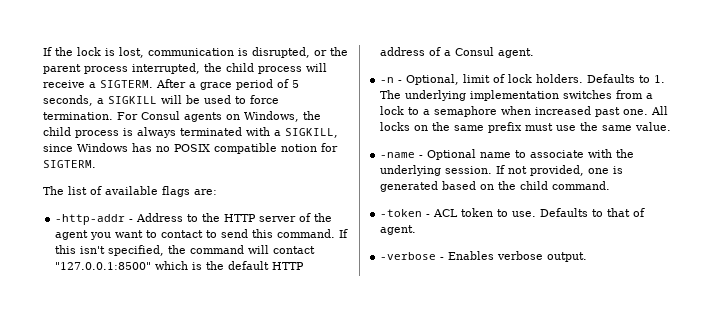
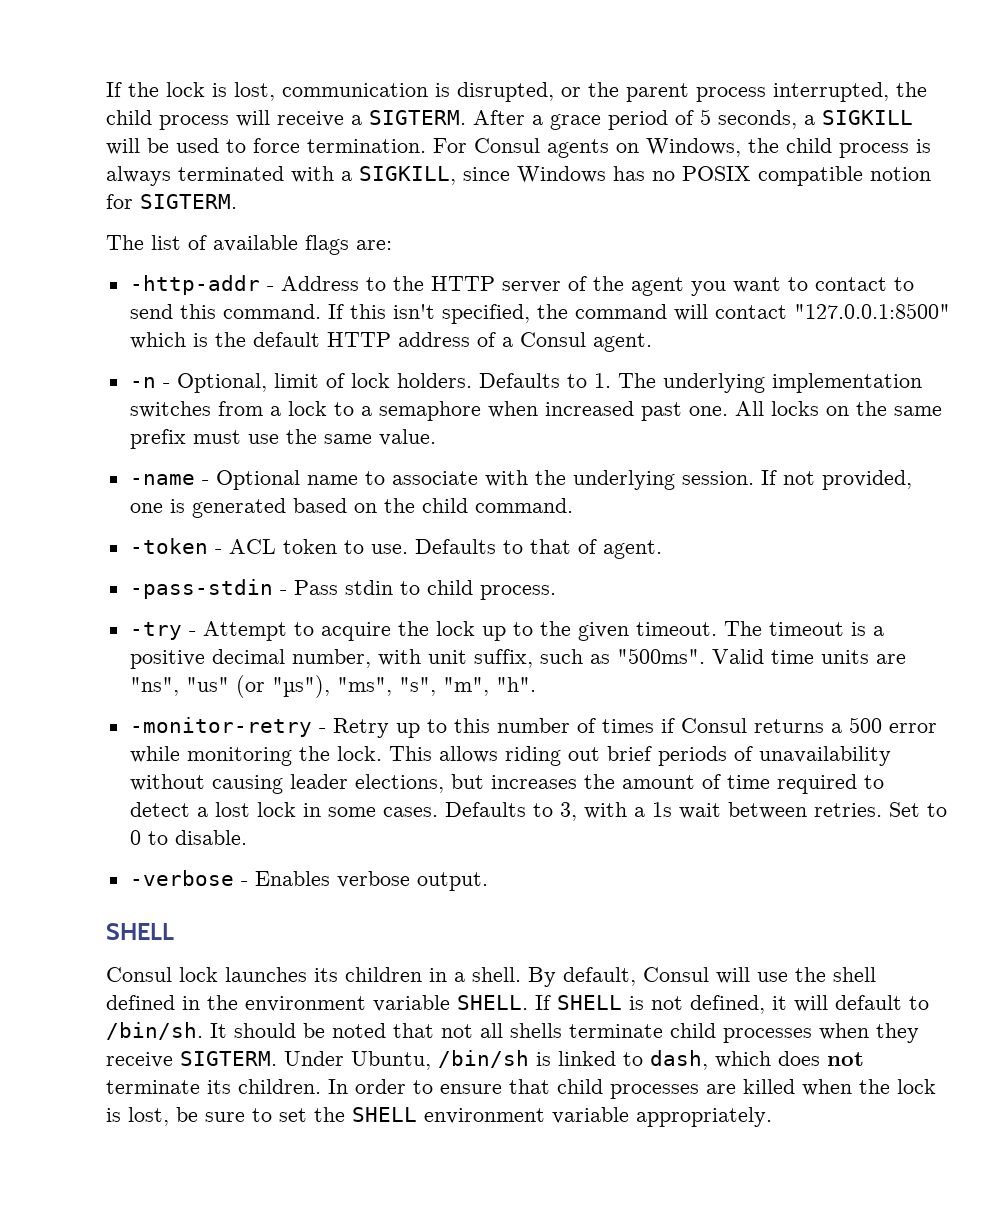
+ -pass-stdin - Pass stdin to child process.
+ -try - Attempt to acquire the lock up to the given timeout. The timeout is a positive decimal number, with unit suffix, such as "500ms". Valid time units are "ns", "us" (or "µs"), "ms", "s", "m", "h".
+ -monitor-retry - Retry up to this number of times if Consul returns a 500 error while monitoring the lock. This allows riding out brief periods of unavailability without causing leader elections, but increases the amount of time required to detect a lost lock in some cases. Defaults to 3, with a 1s wait between retries. Set to 0 to disable.
  -verbose - Enables verbose output.
+ SHELL
+ Consul lock launches its children in a shell. By default, Consul will use the shell defined in the environment variable SHELL. If SHELL is not defined, it will default to /bin/sh. It should be noted that not all shells terminate child processes when they receive SIGTERM. Under Ubuntu, /bin/sh is linked to dash, which does not terminate its children. In order to ensure that child processes are killed when the lock is lost, be sure to set the SHELL environment variable appropriately.

